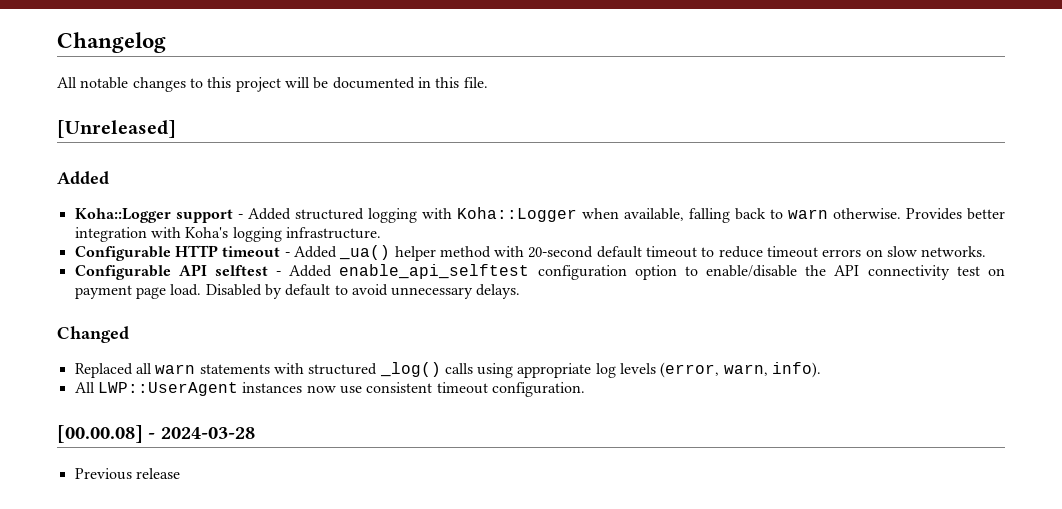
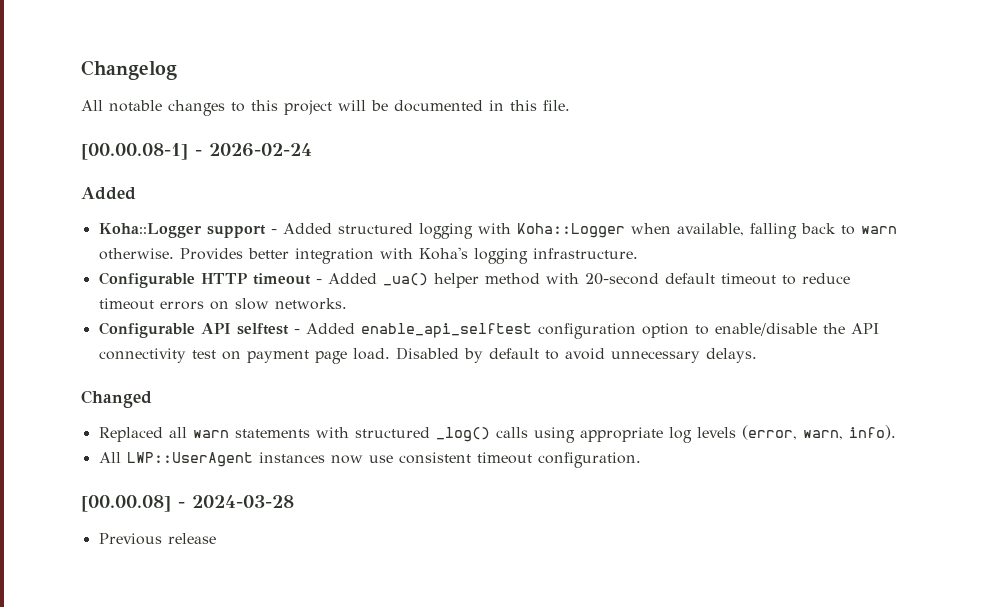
- [Unreleased]
+ [00.00.08-1] - 2026-02-24

